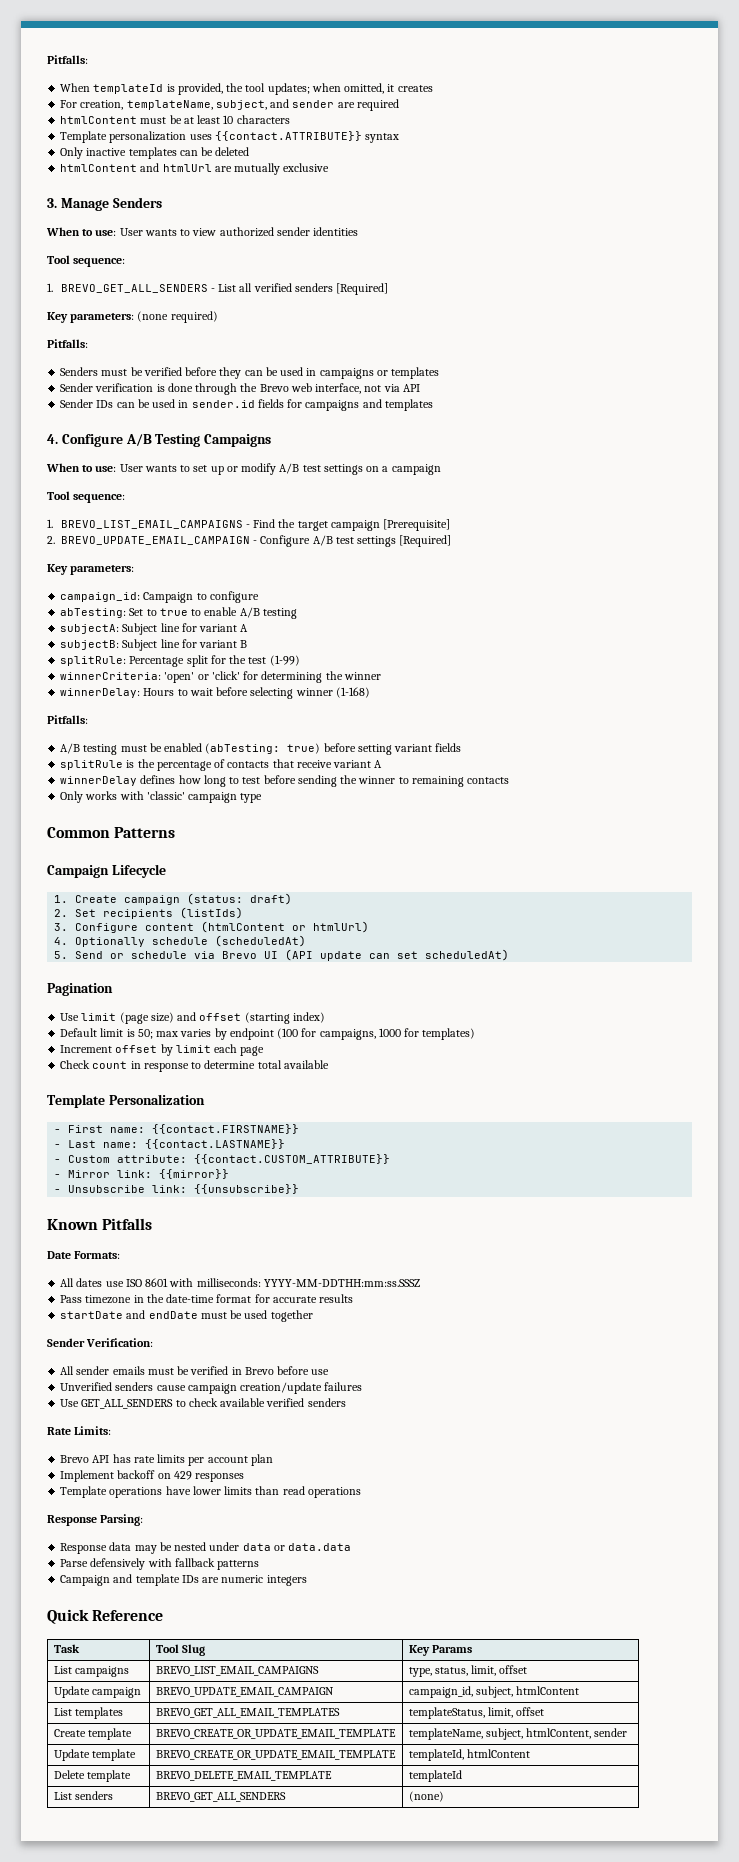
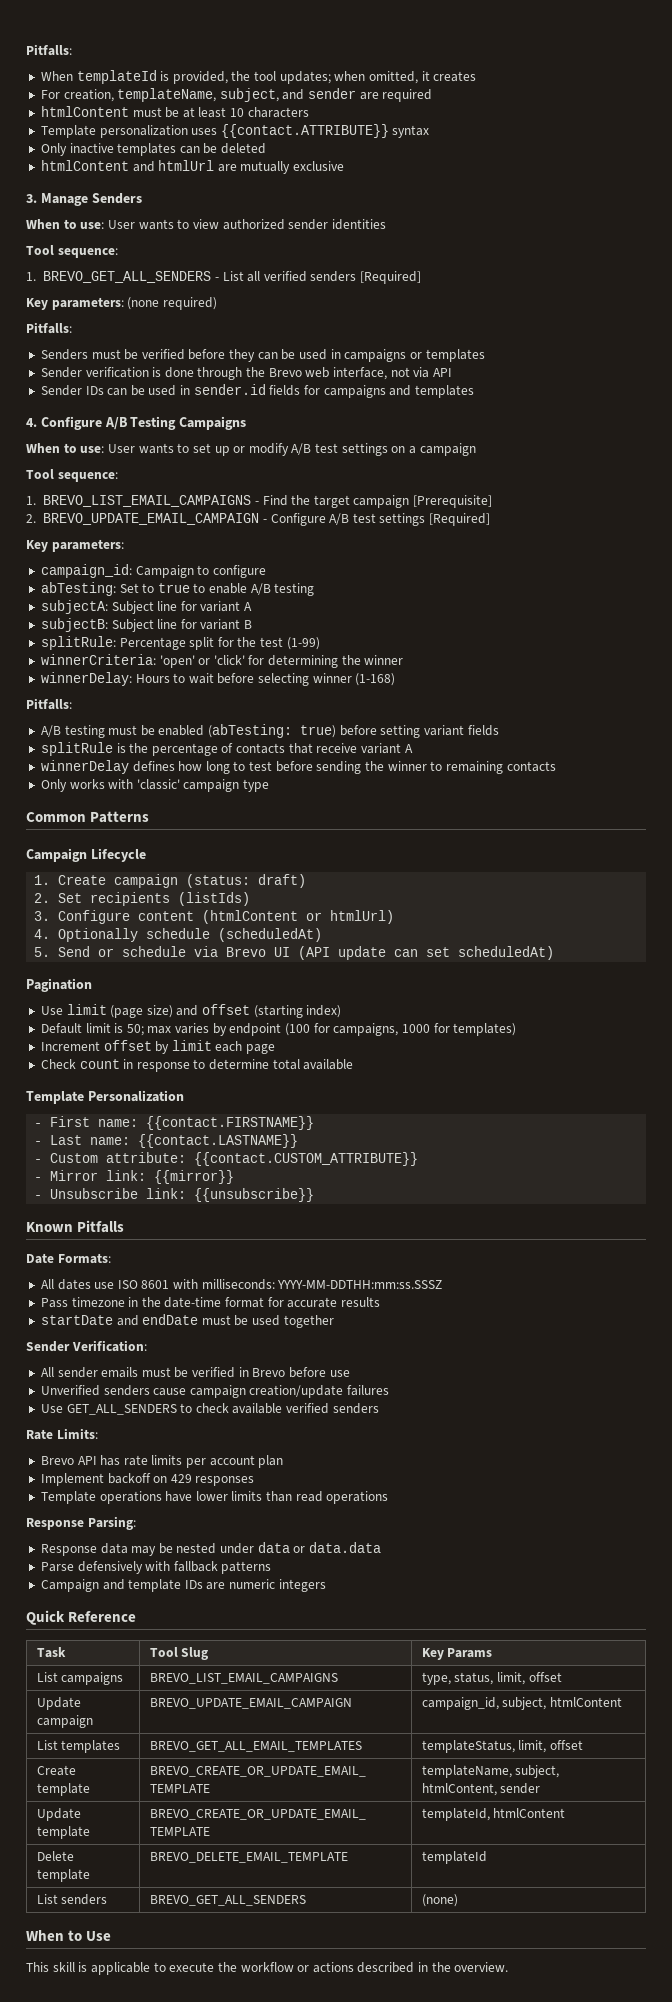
+ When to Use
+ This skill is applicable to execute the workflow or actions described in the overview.

